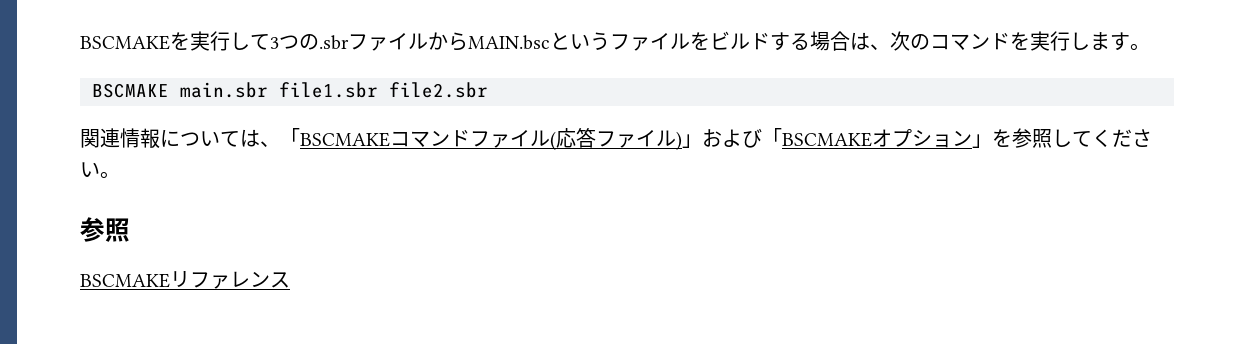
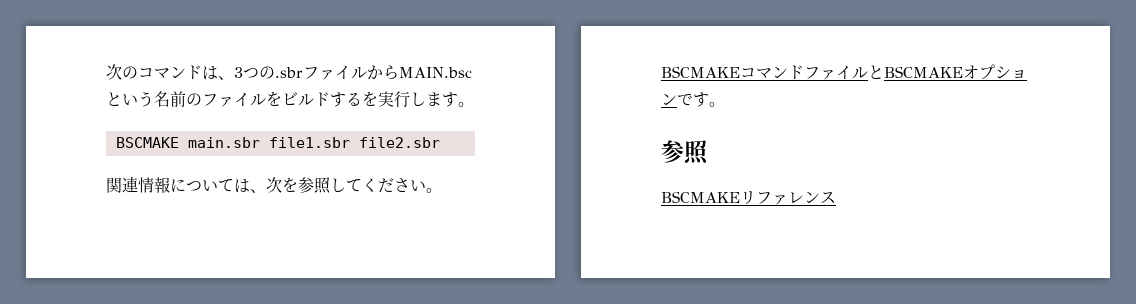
- BSCMAKEを実行して3つの.sbrファイルからMAIN.bscというファイルをビルドする場合は、次のコマンドを実行します。
+ 次のコマンドは、3つの.sbrファイルからMAIN.bscという名前のファイルをビルドするを実行します。
- 関連情報については、「BSCMAKEコマンドファイル(応答ファイル)」および「BSCMAKEオプション」を参照してください。
+ 関連情報については、次を参照してください。BSCMAKEコマンドファイルとBSCMAKEオプションです。

